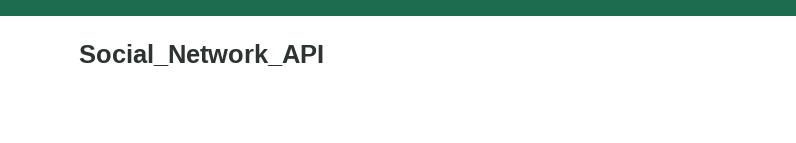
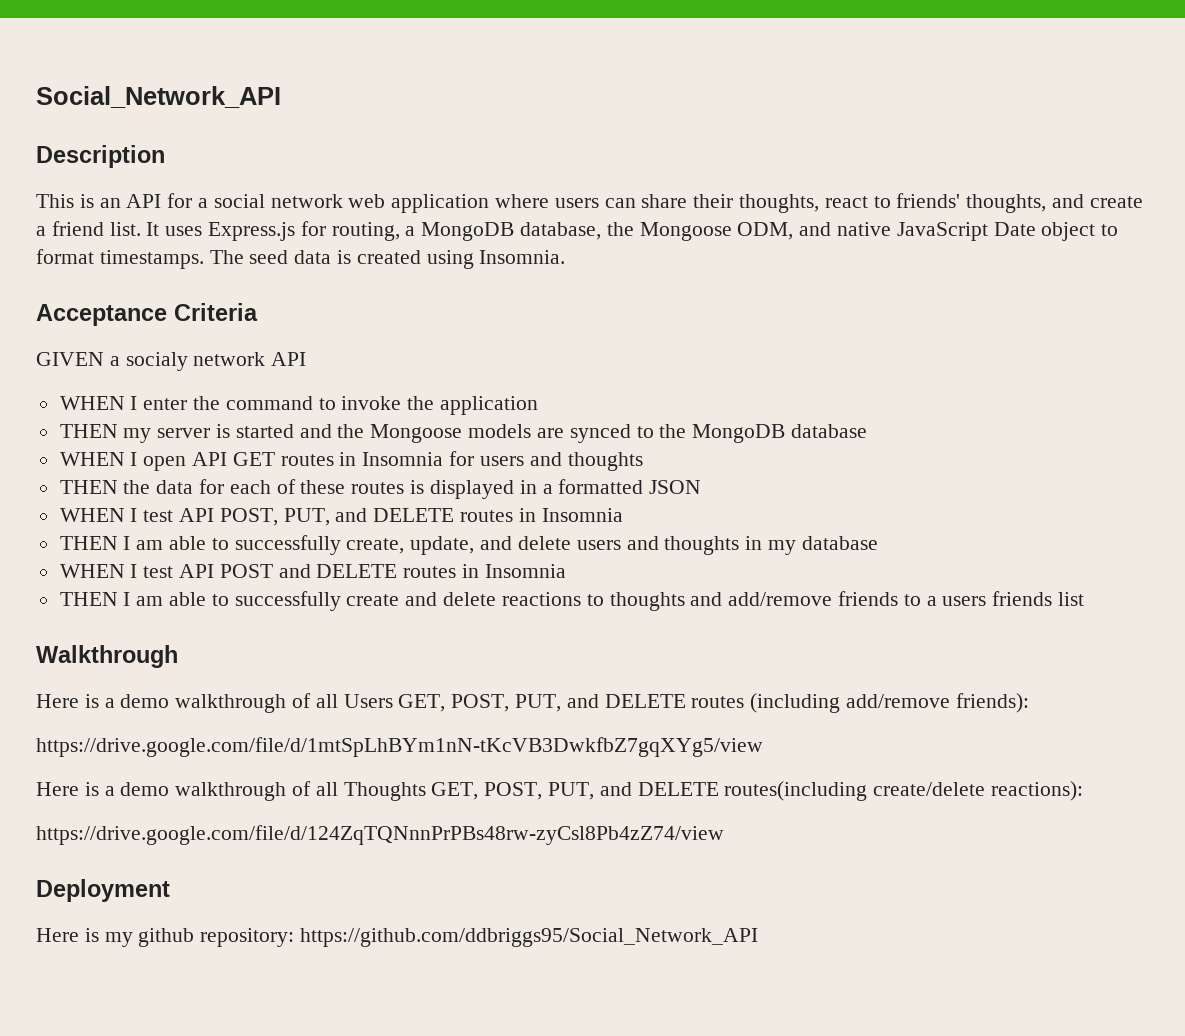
+ Description
+ This is an API for a social network web application where users can share their thoughts, react to friends' thoughts, and create a friend list. It uses Express.js for routing, a MongoDB database, the Mongoose ODM, and native JavaScript Date object to format timestamps. The seed data is created using Insomnia.
+ Acceptance Criteria
+ GIVEN a socialy network API
+ WHEN I enter the command to invoke the application
+ THEN my server is started and the Mongoose models are synced to the MongoDB database
+ WHEN I open API GET routes in Insomnia for users and thoughts
+ THEN the data for each of these routes is displayed in a formatted JSON
+ WHEN I test API POST, PUT, and DELETE routes in Insomnia
+ THEN I am able to successfully create, update, and delete users and thoughts in my database
+ WHEN I test API POST and DELETE routes in Insomnia
+ THEN I am able to successfully create and delete reactions to thoughts and add/remove friends to a users friends list
+ Walkthrough
+ Here is a demo walkthrough of all Users GET, POST, PUT, and DELETE routes (including add/remove friends):
+ https://drive.google.com/file/d/1mtSpLhBYm1nN-tKcVB3DwkfbZ7gqXYg5/view
+ Here is a demo walkthrough of all Thoughts GET, POST, PUT, and DELETE routes(including create/delete reactions):
+ https://drive.google.com/file/d/124ZqTQNnnPrPBs48rw-zyCsl8Pb4zZ74/view
+ Deployment
+ Here is my github repository: https://github.com/ddbriggs95/Social_Network_API

